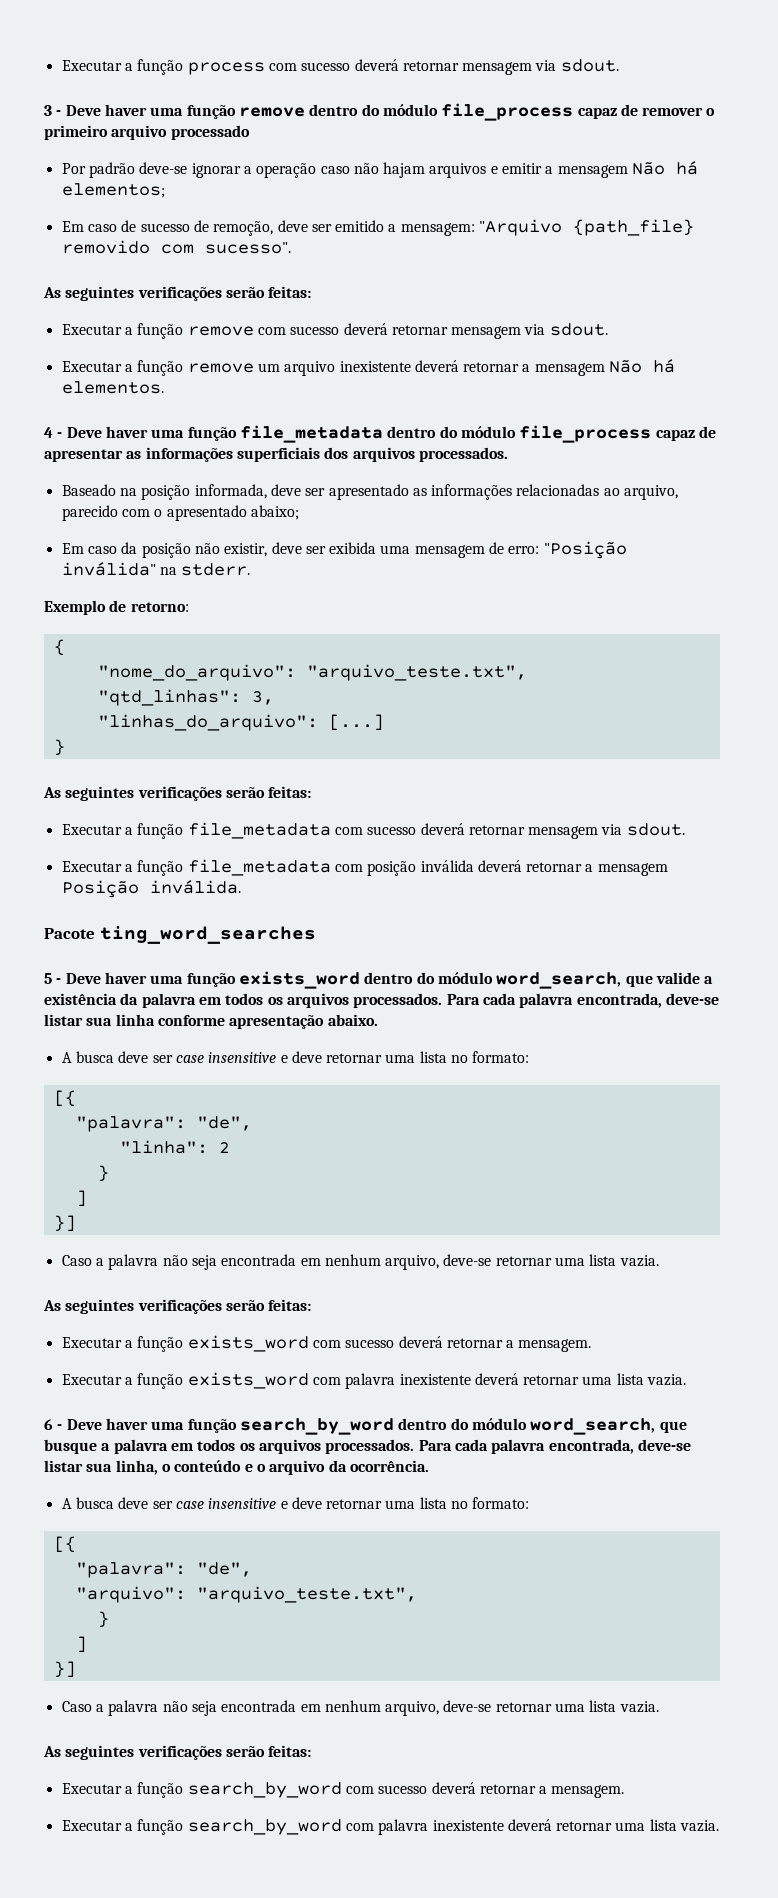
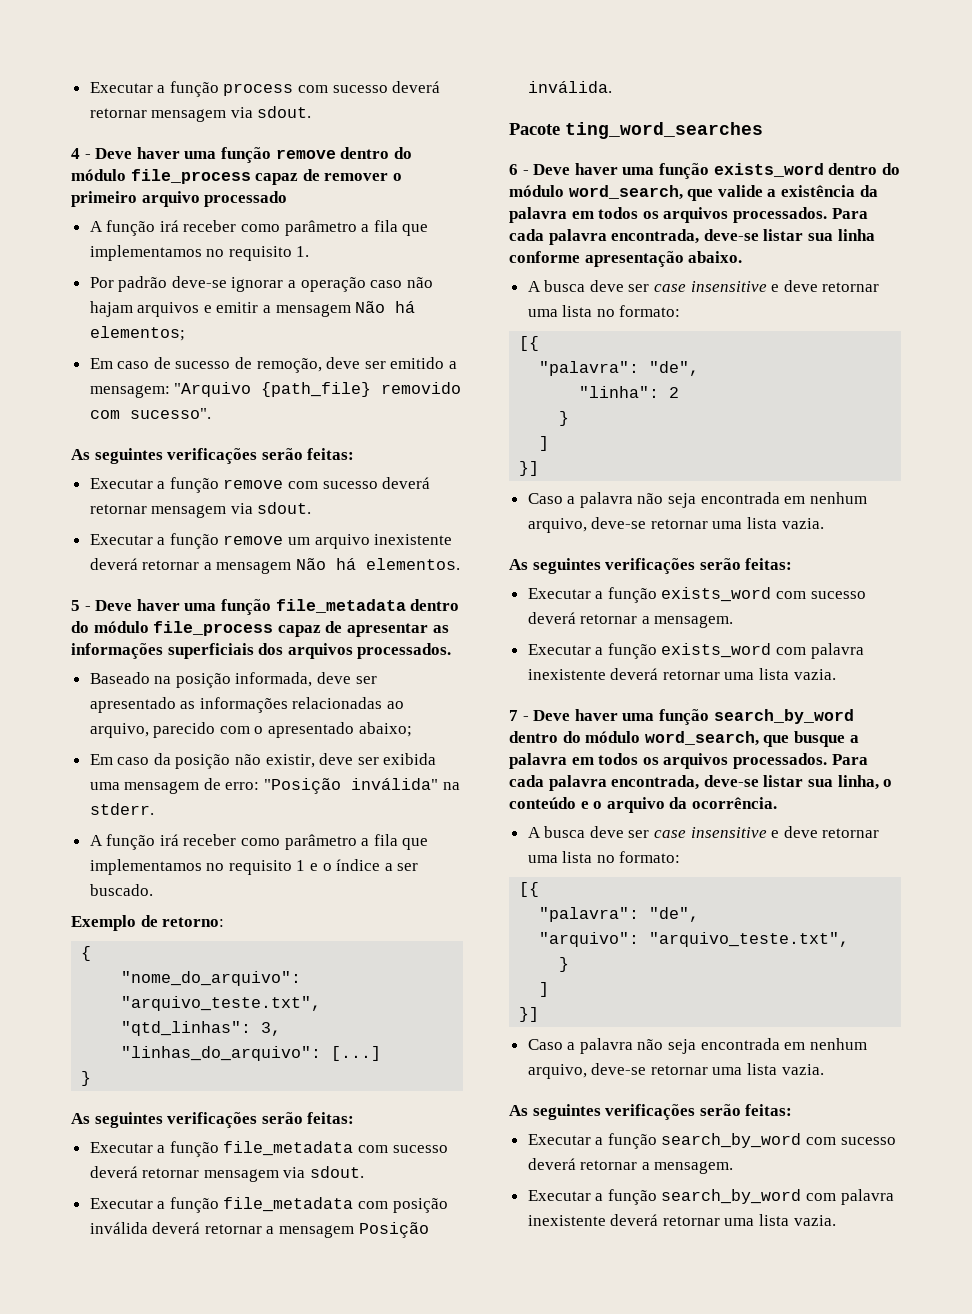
- 3 - Deve haver uma função remove dentro do módulo file_process capaz de remover o primeiro arquivo processado
+ 4 - Deve haver uma função remove dentro do módulo file_process capaz de remover o primeiro arquivo processado
+ A função irá receber como parâmetro a fila que implementamos no requisito 1.
- 4 - Deve haver uma função file_metadata dentro do módulo file_process capaz de apresentar as informações superficiais dos arquivos processados.
+ 5 - Deve haver uma função file_metadata dentro do módulo file_process capaz de apresentar as informações superficiais dos arquivos processados.
+ A função irá receber como parâmetro a fila que implementamos no requisito 1 e o índice a ser buscado.
- 5 - Deve haver uma função exists_word dentro do módulo word_search, que valide a existência da palavra em todos os arquivos processados.
+ 6 - Deve haver uma função exists_word dentro do módulo word_search, que valide a existência da palavra em todos os arquivos processados.
- 6 - Deve haver uma função search_by_word dentro do módulo word_search, que busque a palavra em todos os arquivos processados.
+ 7 - Deve haver uma função search_by_word dentro do módulo word_search, que busque a palavra em todos os arquivos processados.

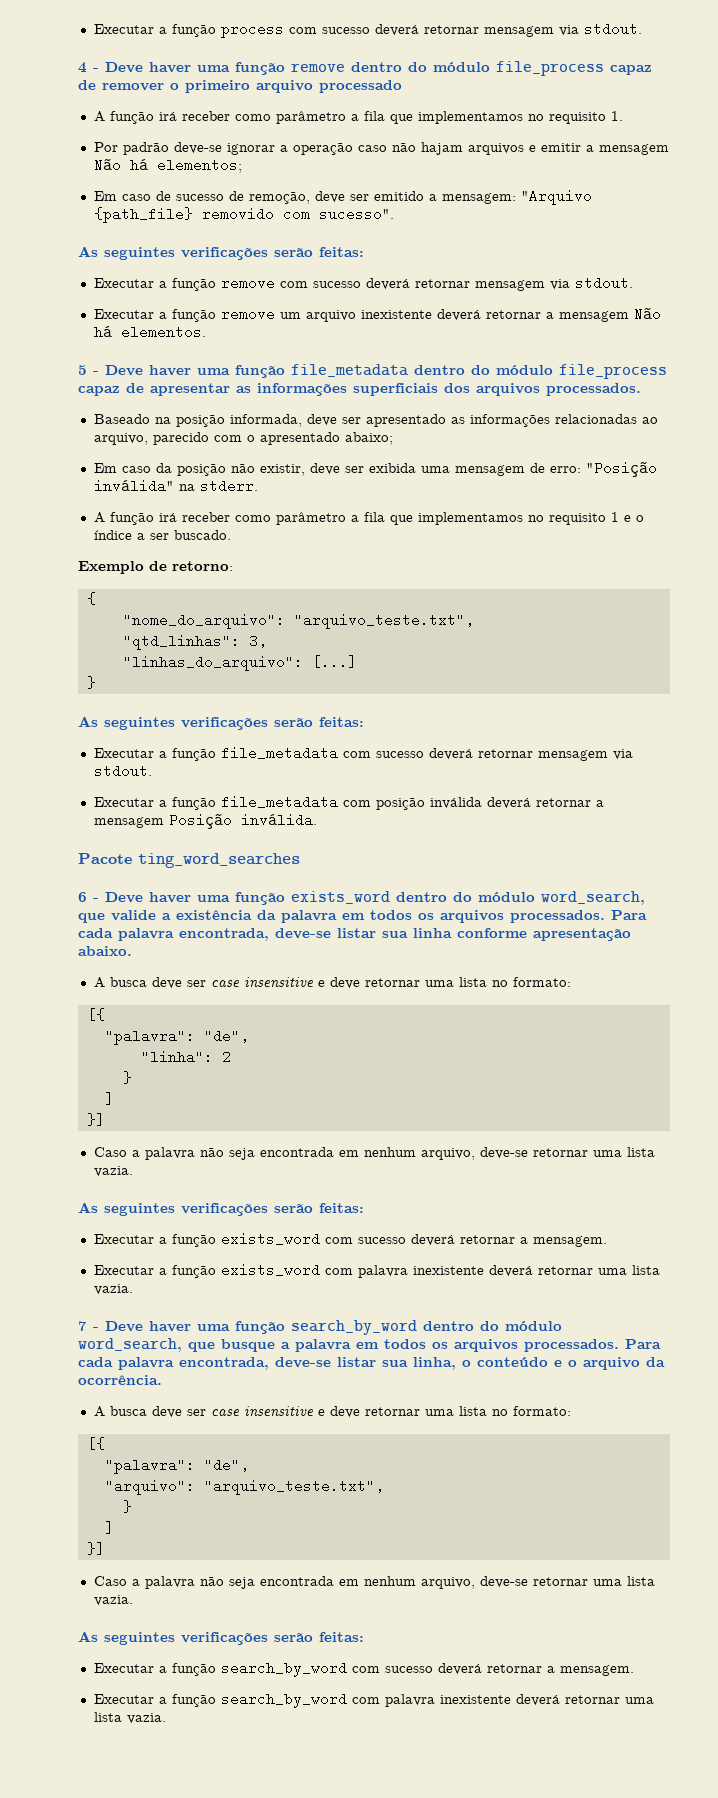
- Executar a função process com sucesso deverá retornar mensagem via sdout.
+ Executar a função process com sucesso deverá retornar mensagem via stdout.
- Executar a função remove com sucesso deverá retornar mensagem via sdout.
+ Executar a função remove com sucesso deverá retornar mensagem via stdout.
- Executar a função file_metadata com sucesso deverá retornar mensagem via sdout.
+ Executar a função file_metadata com sucesso deverá retornar mensagem via stdout.

